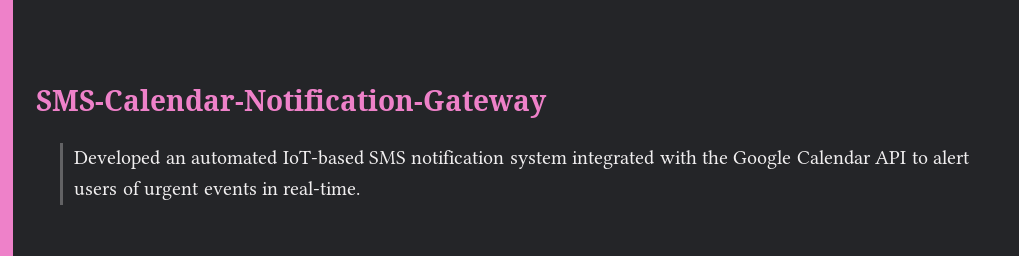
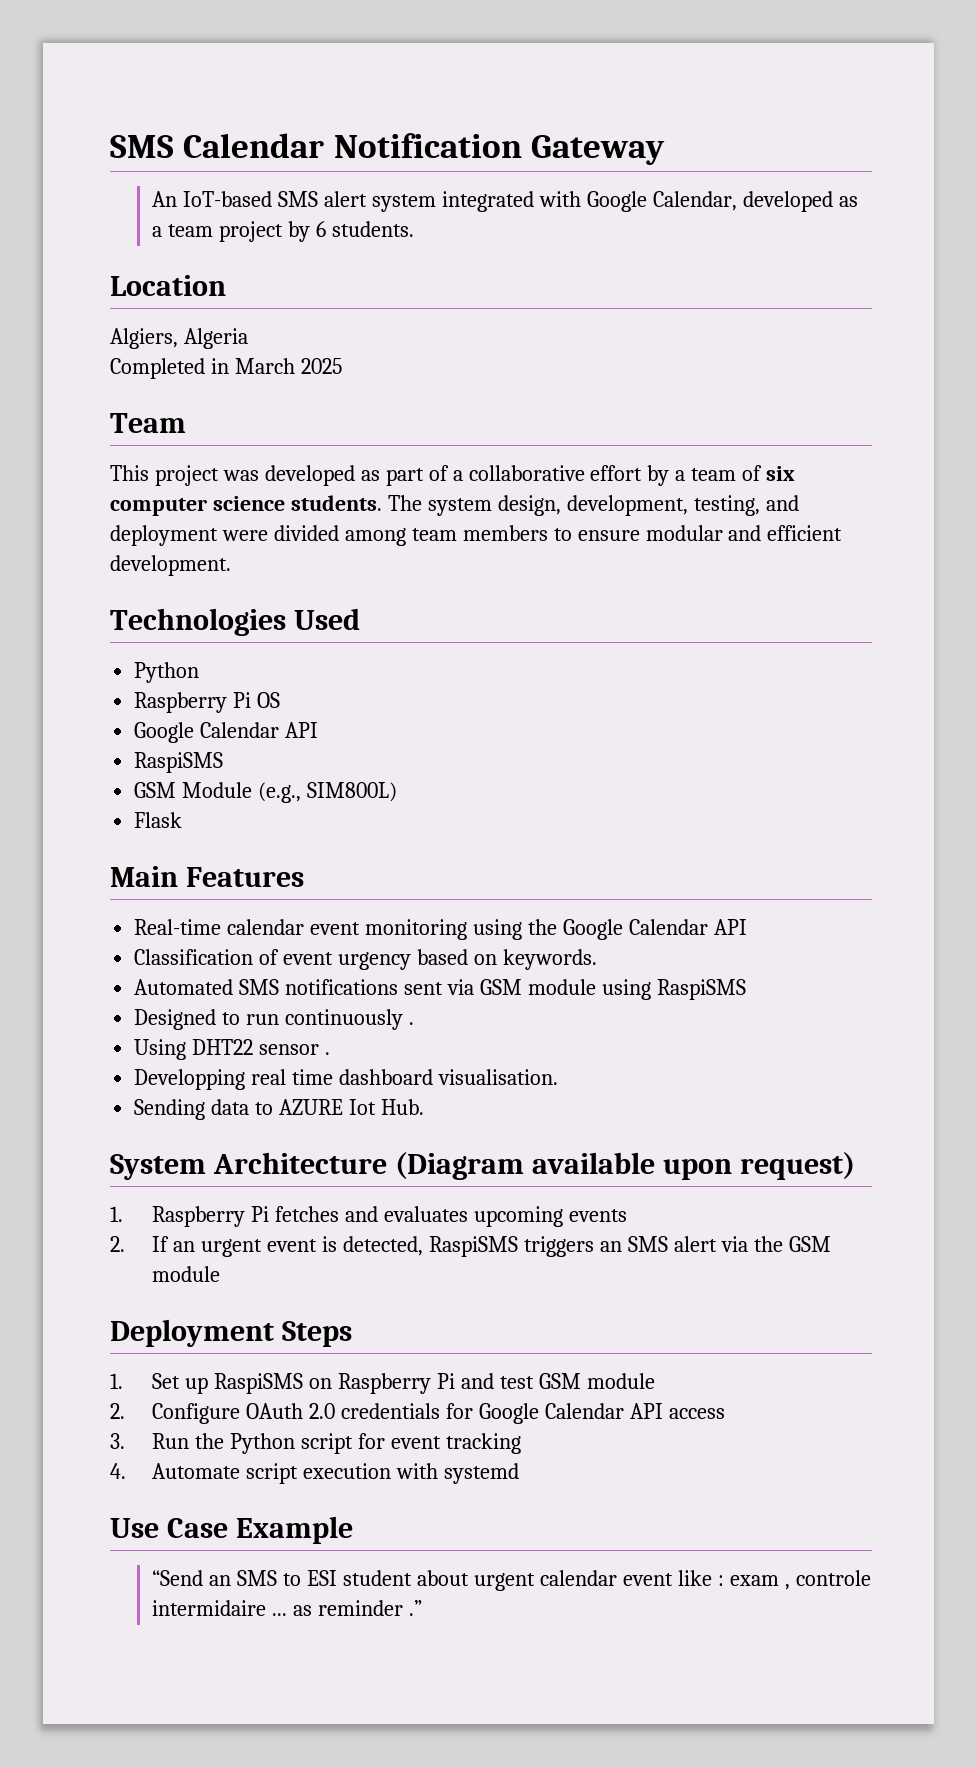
- SMS-Calendar-Notification-Gateway
- Developed an automated IoT-based SMS notification system integrated with the Google Calendar API to alert users of urgent events in real-time.
+ SMS Calendar Notification Gateway
+ An IoT-based SMS alert system integrated with Google Calendar, developed as a team project by 6 students.
+ Location
+ Algiers, Algeria
+ Completed in March 2025
+ Team
+ This project was developed as part of a collaborative effort by a team of six computer science students. The system design, development, testing, and deployment were divided among team members to ensure modular and efficient development.
+ Technologies Used
+ Python
+ Raspberry Pi OS
+ Google Calendar API
+ RaspiSMS
+ GSM Module (e.g., SIM800L)
+ Flask
+ Main Features
+ Real-time calendar event monitoring using the Google Calendar API
+ Classification of event urgency based on keywords.
+ Automated SMS notifications sent via GSM module using RaspiSMS
+ Designed to run continuously .
+ Using DHT22 sensor .
+ Developping real time dashboard visualisation.
+ Sending data to AZURE Iot Hub.
+ System Architecture (Diagram available upon request)
+ 1. Raspberry Pi fetches and evaluates upcoming events
+ 2. If an urgent event is detected, RaspiSMS triggers an SMS alert via the GSM module
+ Deployment Steps
+ 1. Set up RaspiSMS on Raspberry Pi and test GSM module
+ 2. Configure OAuth 2.0 credentials for Google Calendar API access
+ 3. Run the Python script for event tracking
+ 4. Automate script execution with systemd
+ Use Case Example
+ “Send an SMS to ESI student about urgent calendar event like : exam , controle intermidaire ... as reminder .”

